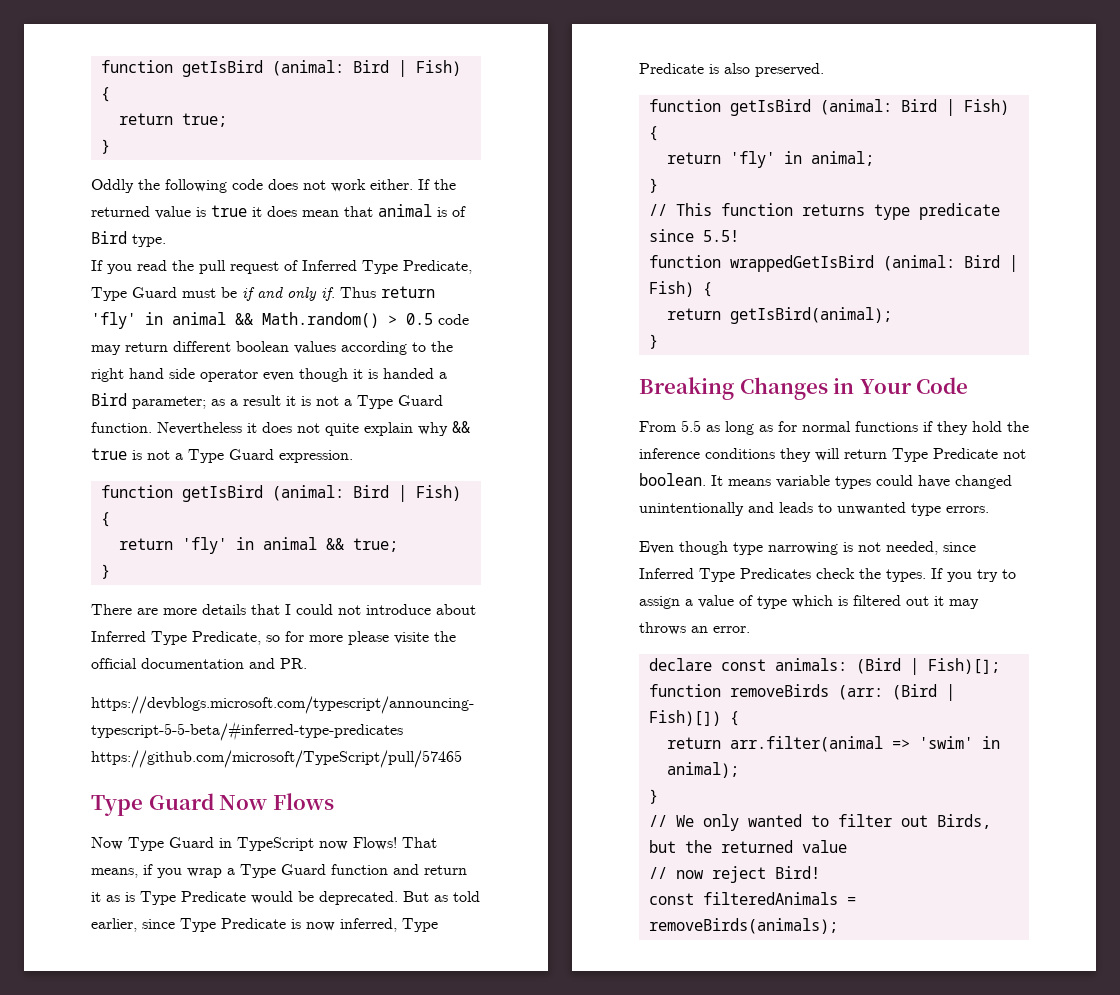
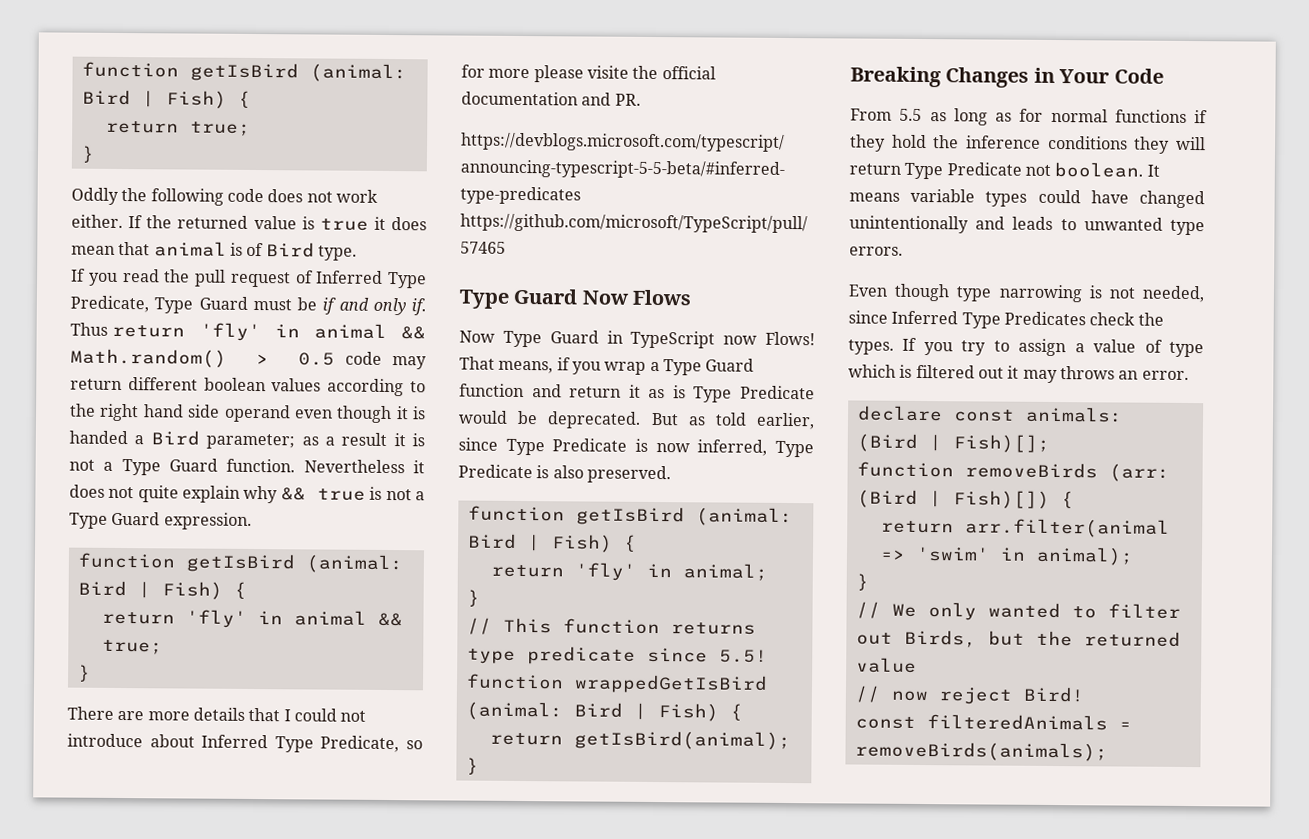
- Thus return 'fly' in animal && Math.random() > 0.5 code may return different boolean values according to the right hand side operator even though it is handed a Bird parameter; as a result it is not a Type Guard function.
+ Thus return 'fly' in animal && Math.random() > 0.5 code may return different boolean values according to the right hand side operand even though it is handed a Bird parameter; as a result it is not a Type Guard function.

